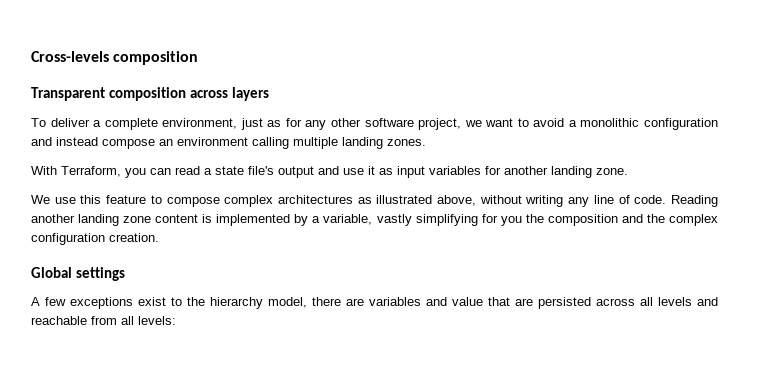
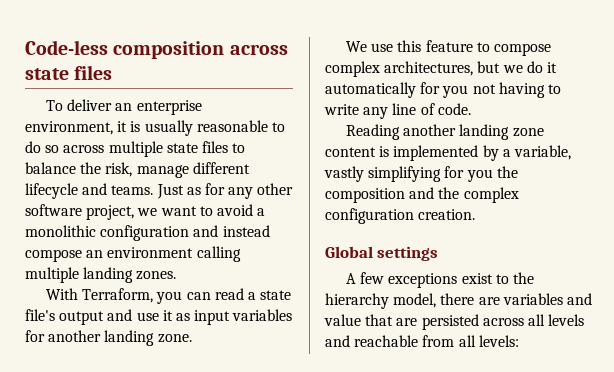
- Cross-levels composition
- Transparent composition across layers
- To deliver a complete environment, just as for any other software project, we want to avoid a monolithic configuration and instead compose an environment calling multiple landing zones.
+ Code-less composition across state files
+ To deliver an enterprise environment, it is usually reasonable to do so across multiple state files to balance the risk, manage different lifecycle and teams. Just as for any other software project, we want to avoid a monolithic configuration and instead compose an environment calling multiple landing zones.
- We use this feature to compose complex architectures as illustrated above, without writing any line of code. Reading another landing zone content is implemented by a variable, vastly simplifying for you the composition and the complex configuration creation.
+ We use this feature to compose complex architectures, but we do it automatically for you not having to write any line of code.
+ Reading another landing zone content is implemented by a variable, vastly simplifying for you the composition and the complex configuration creation.

